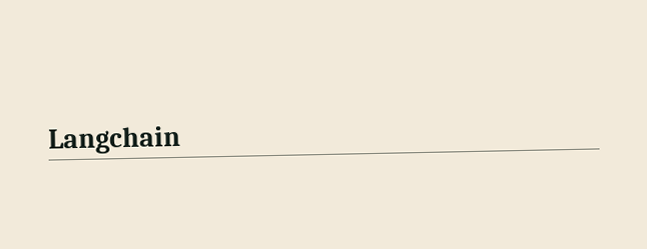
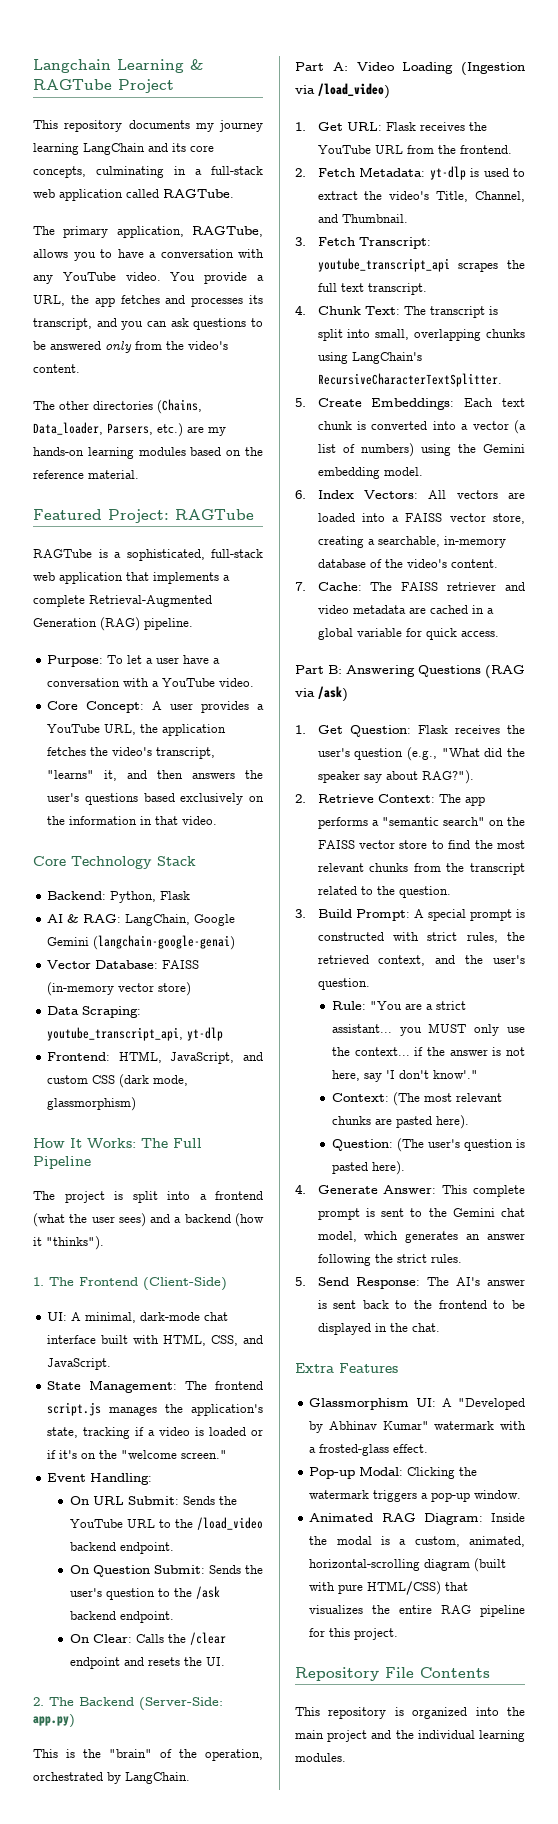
- Langchain
+ Langchain Learning & RAGTube Project
+ This repository documents my journey learning LangChain and its core concepts, culminating in a full-stack web application called RAGTube.
+ The primary application, RAGTube, allows you to have a conversation with any YouTube video. You provide a URL, the app fetches and processes its transcript, and you can ask questions to be answered only from the video's content.
+ The other directories (Chains, Data_loader, Parsers, etc.) are my hands-on learning modules based on the reference material.
+ Featured Project: RAGTube
+ RAGTube is a sophisticated, full-stack web application that implements a complete Retrieval-Augmented Generation (RAG) pipeline.
+ Purpose: To let a user have a conversation with a YouTube video.
+ Core Concept: A user provides a YouTube URL, the application fetches the video's transcript, "learns" it, and then answers the user's questions based exclusively on the information in that video.
+ Core Technology Stack
+ Backend: Python, Flask
+ AI & RAG: LangChain, Google Gemini (langchain-google-genai)
+ Vector Database: FAISS (in-memory vector store)
+ Data Scraping: youtube_transcript_api, yt-dlp
+ Frontend: HTML, JavaScript, and custom CSS (dark mode, glassmorphism)
+ How It Works: The Full Pipeline
+ The project is split into a frontend (what the user sees) and a backend (how it "thinks").
+ 1. The Frontend (Client-Side)
+ UI: A minimal, dark-mode chat interface built with HTML, CSS, and JavaScript.
+ State Management: The frontend script.js manages the application's state, tracking if a video is loaded or if it's on the "welcome screen."
+ Event Handling:
+ On URL Submit: Sends the YouTube URL to the /load_video backend endpoint.
+ On Question Submit: Sends the user's question to the /ask backend endpoint.
+ On Clear: Calls the /clear endpoint and resets the UI.
+ 2. The Backend (Server-Side: app.py)
+ This is the "brain" of the operation, orchestrated by LangChain.
+ Part A: Video Loading (Ingestion via /load_video)
+ 1. Get URL: Flask receives the YouTube URL from the frontend.
+ 2. Fetch Metadata: yt-dlp is used to extract the video's Title, Channel, and Thumbnail.
+ 3. Fetch Transcript: youtube_transcript_api scrapes the full text transcript.
+ 4. Chunk Text: The transcript is split into small, overlapping chunks using LangChain's RecursiveCharacterTextSplitter.
+ 5. Create Embeddings: Each text chunk is converted into a vector (a list of numbers) using the Gemini embedding model.
+ 6. Index Vectors: All vectors are loaded into a FAISS vector store, creating a searchable, in-memory database of the video's content.
+ 7. Cache: The FAISS retriever and video metadata are cached in a global variable for quick access.
+ Part B: Answering Questions (RAG via /ask)
+ 1. Get Question: Flask receives the user's question (e.g., "What did the speaker say about RAG?").
+ 2. Retrieve Context: The app performs a "semantic search" on the FAISS vector store to find the most relevant chunks from the transcript related to the question.
+ 3. Build Prompt: A special prompt is constructed with strict rules, the retrieved context, and the user's question.
+ Rule: "You are a strict assistant... you MUST only use the context... if the answer is not here, say 'I don't know'."
+ Context: (The most relevant chunks are pasted here).
+ Question: (The user's question is pasted here).
+ 4. Generate Answer: This complete prompt is sent to the Gemini chat model, which generates an answer following the strict rules.
+ 5. Send Response: The AI's answer is sent back to the frontend to be displayed in the chat.
+ Extra Features
+ Glassmorphism UI: A "Developed by Abhinav Kumar" watermark with a frosted-glass effect.
+ Pop-up Modal: Clicking the watermark triggers a pop-up window.
+ Animated RAG Diagram: Inside the modal is a custom, animated, horizontal-scrolling diagram (built with pure HTML/CSS) that visualizes the entire RAG pipeline for this project.
+ Repository File Contents
+ This repository is organized into the main project and the individual learning modules.

